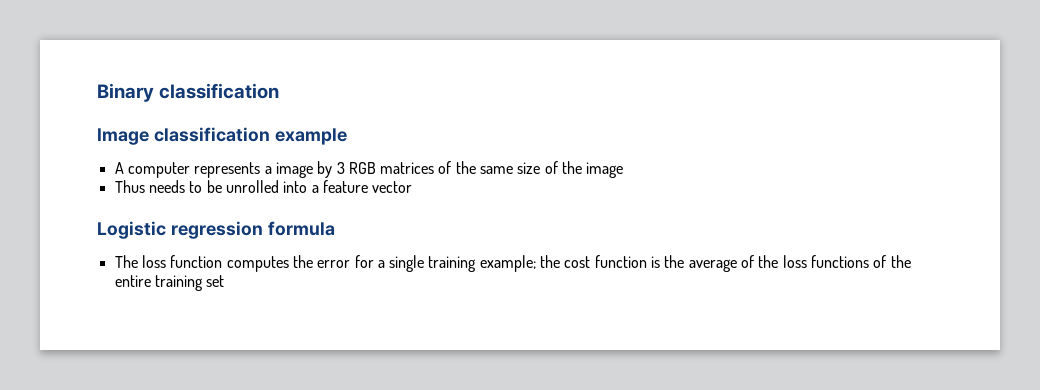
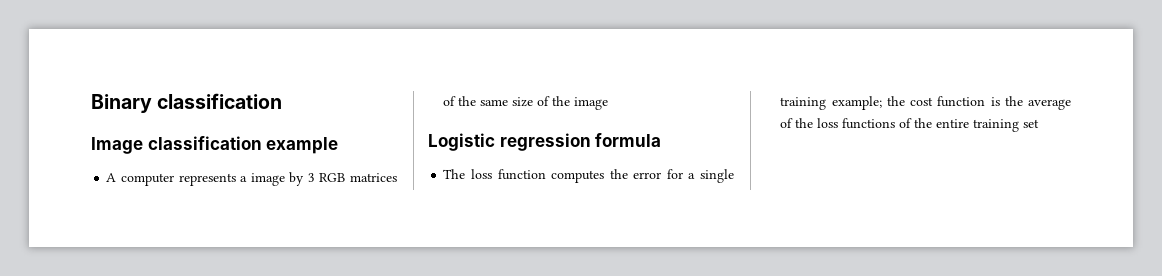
- Thus needs to be unrolled into a feature vector

